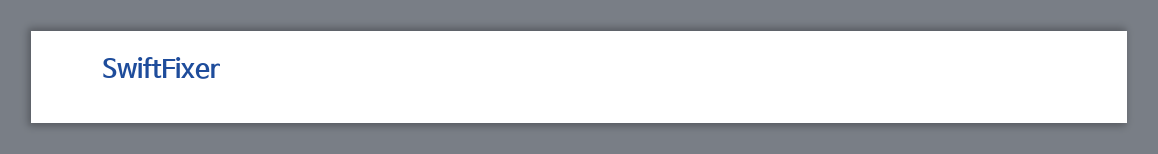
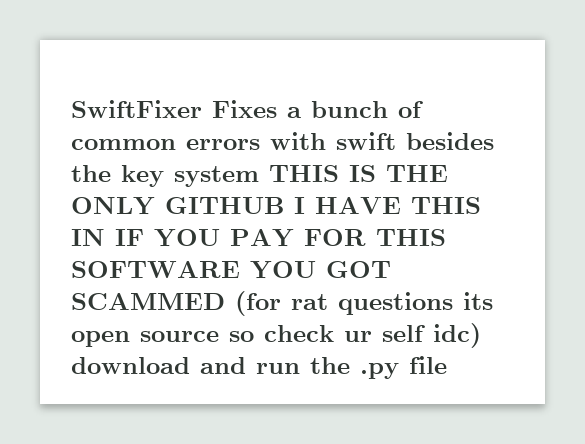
- SwiftFixer
+ SwiftFixer Fixes a bunch of common errors with swift besides the key system THIS IS THE ONLY GITHUB I HAVE THIS IN IF YOU PAY FOR THIS SOFTWARE YOU GOT SCAMMED (for rat questions its open source so check ur self idc) download and run the .py file

